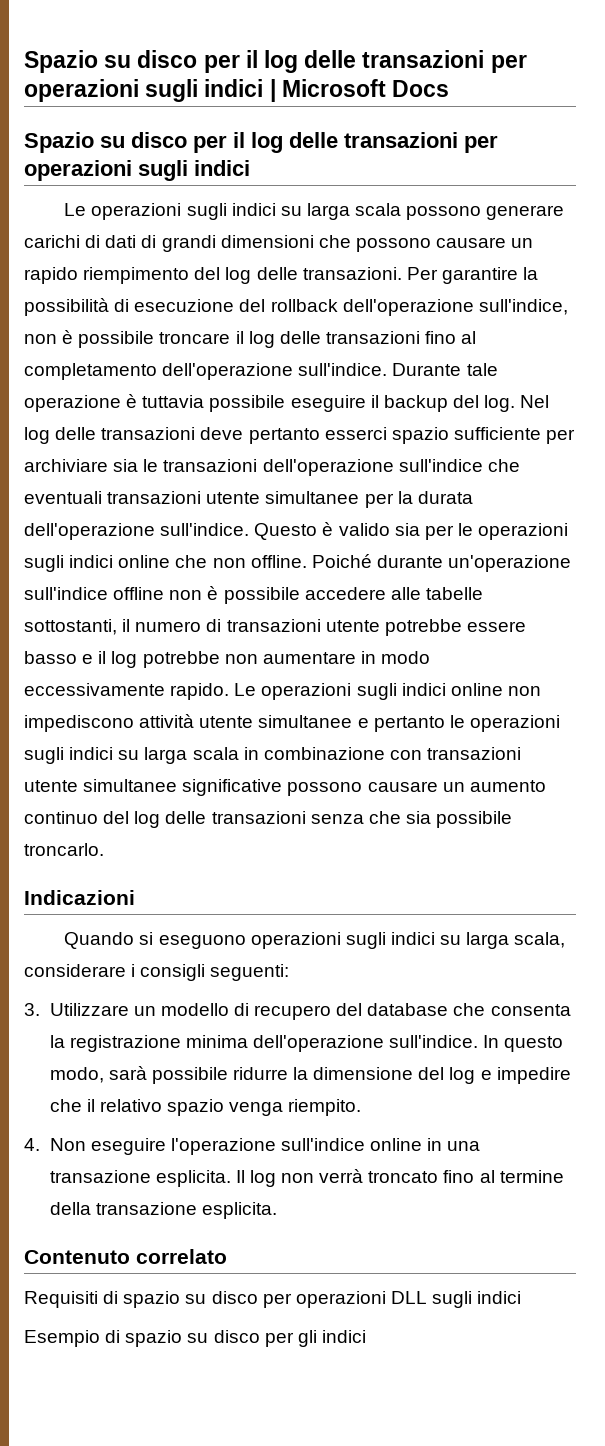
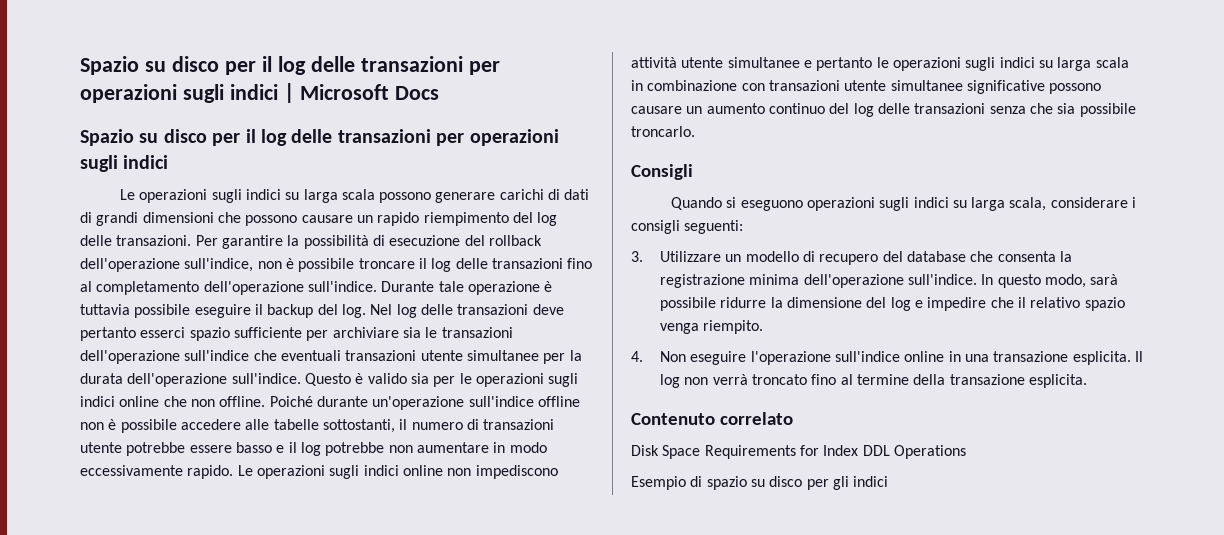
- Indicazioni
+ Consigli
- Requisiti di spazio su disco per operazioni DLL sugli indici
+ Disk Space Requirements for Index DDL Operations

